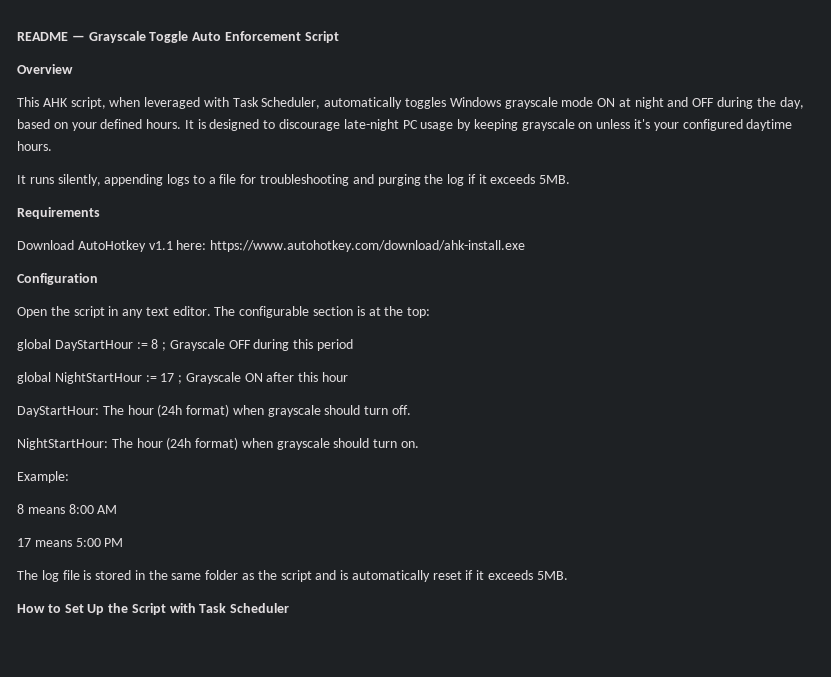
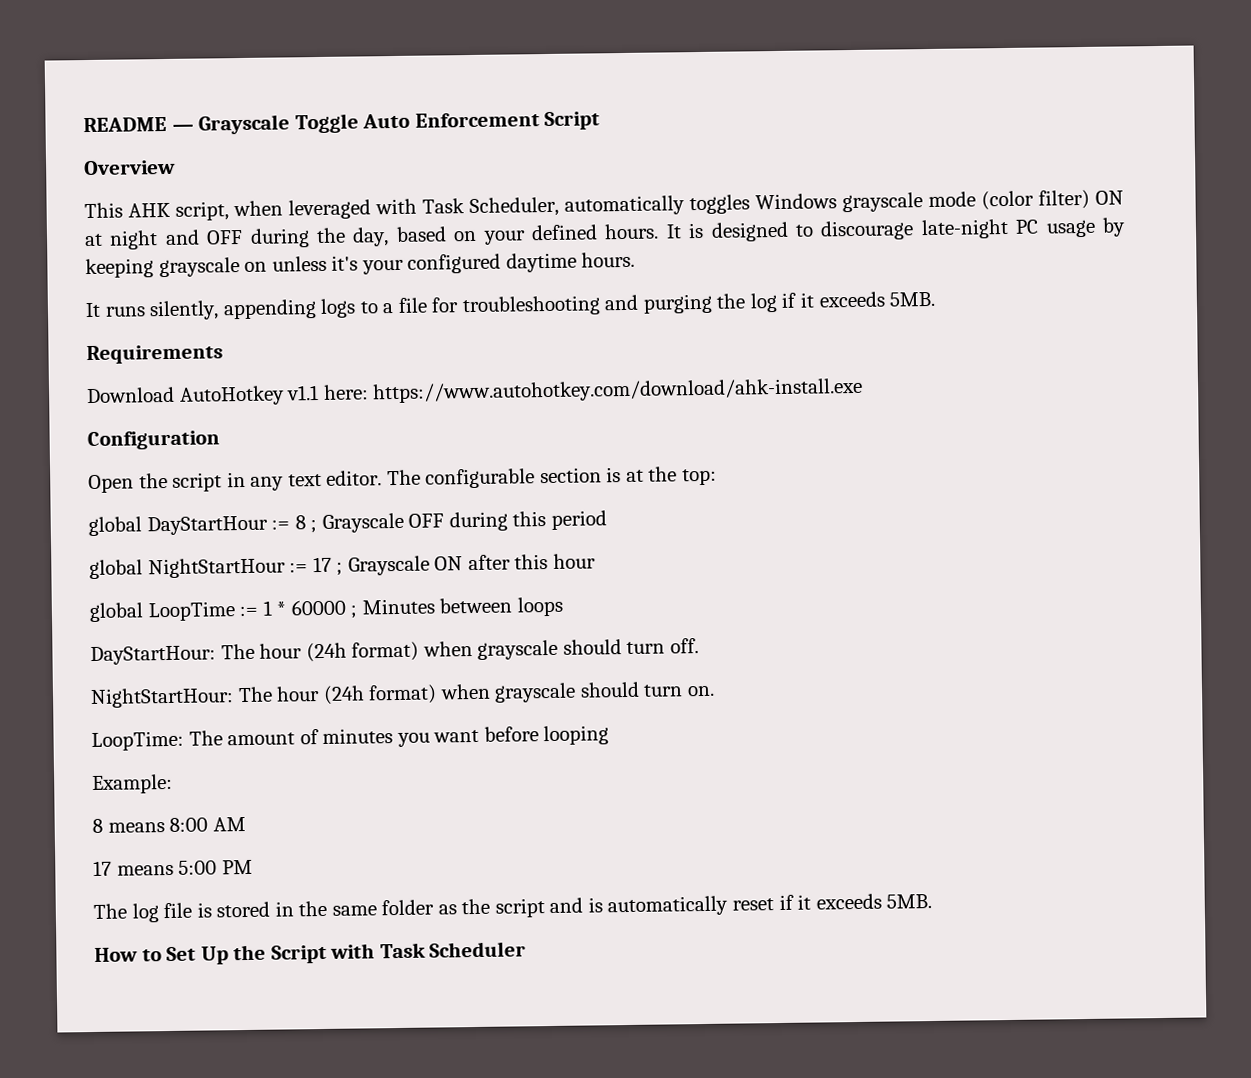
- This AHK script, when leveraged with Task Scheduler, automatically toggles Windows grayscale mode ON at night and OFF during the day, based on your defined hours.
+ This AHK script, when leveraged with Task Scheduler, automatically toggles Windows grayscale mode (color filter) ON at night and OFF during the day, based on your defined hours.
+ global LoopTime := 1 * 60000 ; Minutes between loops
+ LoopTime: The amount of minutes you want before looping

